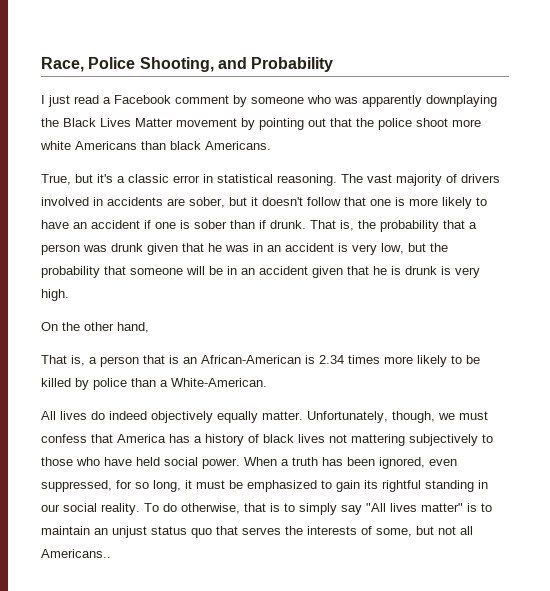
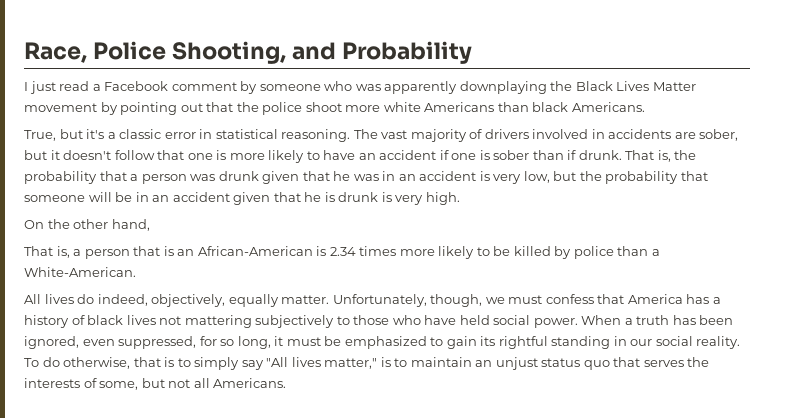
- All lives do indeed objectively equally matter.
+ All lives do indeed, objectively, equally matter.
- To do otherwise, that is to simply say "All lives matter" is to maintain an unjust status quo that serves the interests of some, but not all Americans..
+ To do otherwise, that is to simply say "All lives matter," is to maintain an unjust status quo that serves the interests of some, but not all Americans.

